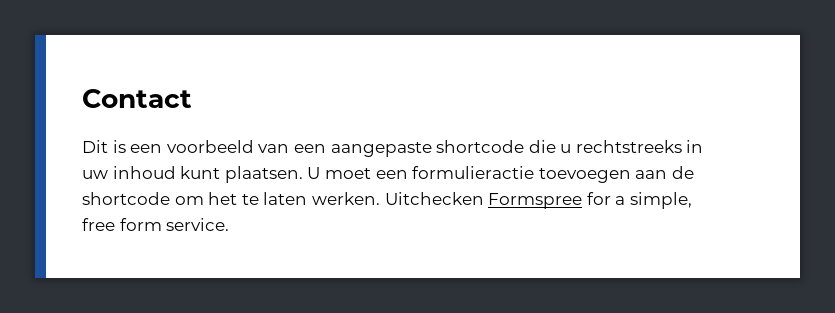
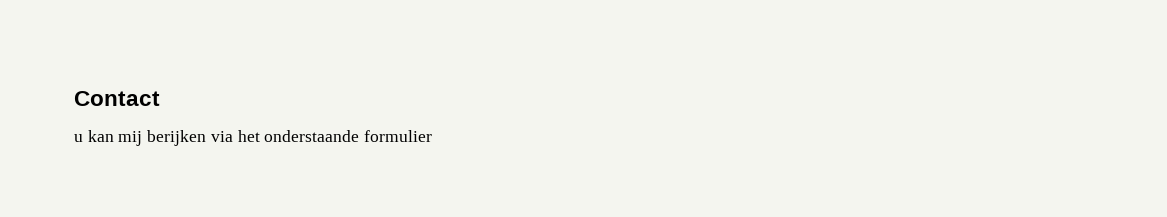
- Dit is een voorbeeld van een aangepaste shortcode die u rechtstreeks in uw inhoud kunt plaatsen. U moet een formulieractie toevoegen aan de shortcode om het te laten werken. Uitchecken Formspree for a simple, free form service.
+ u kan mij berijken via het onderstaande formulier

